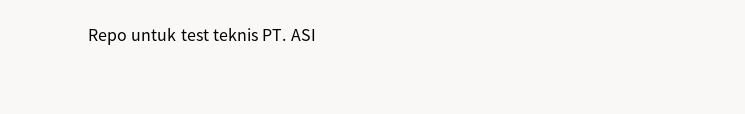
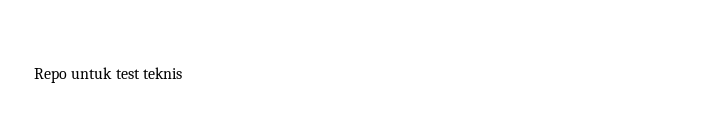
- Repo untuk test teknis PT. ASI
+ Repo untuk test teknis

